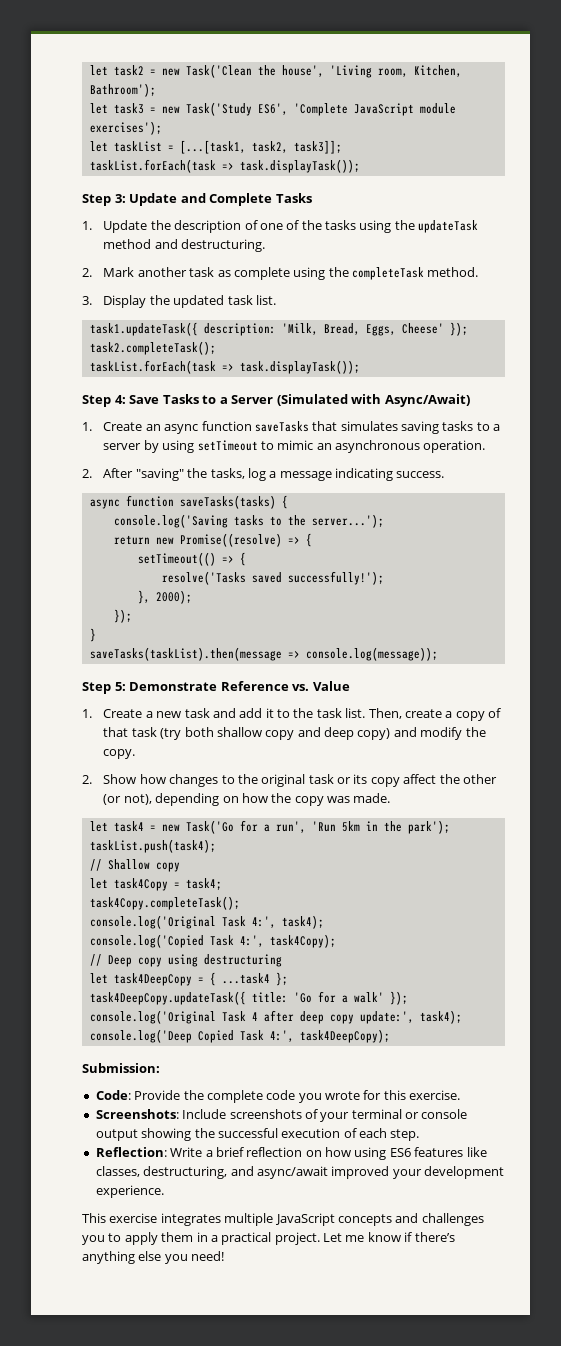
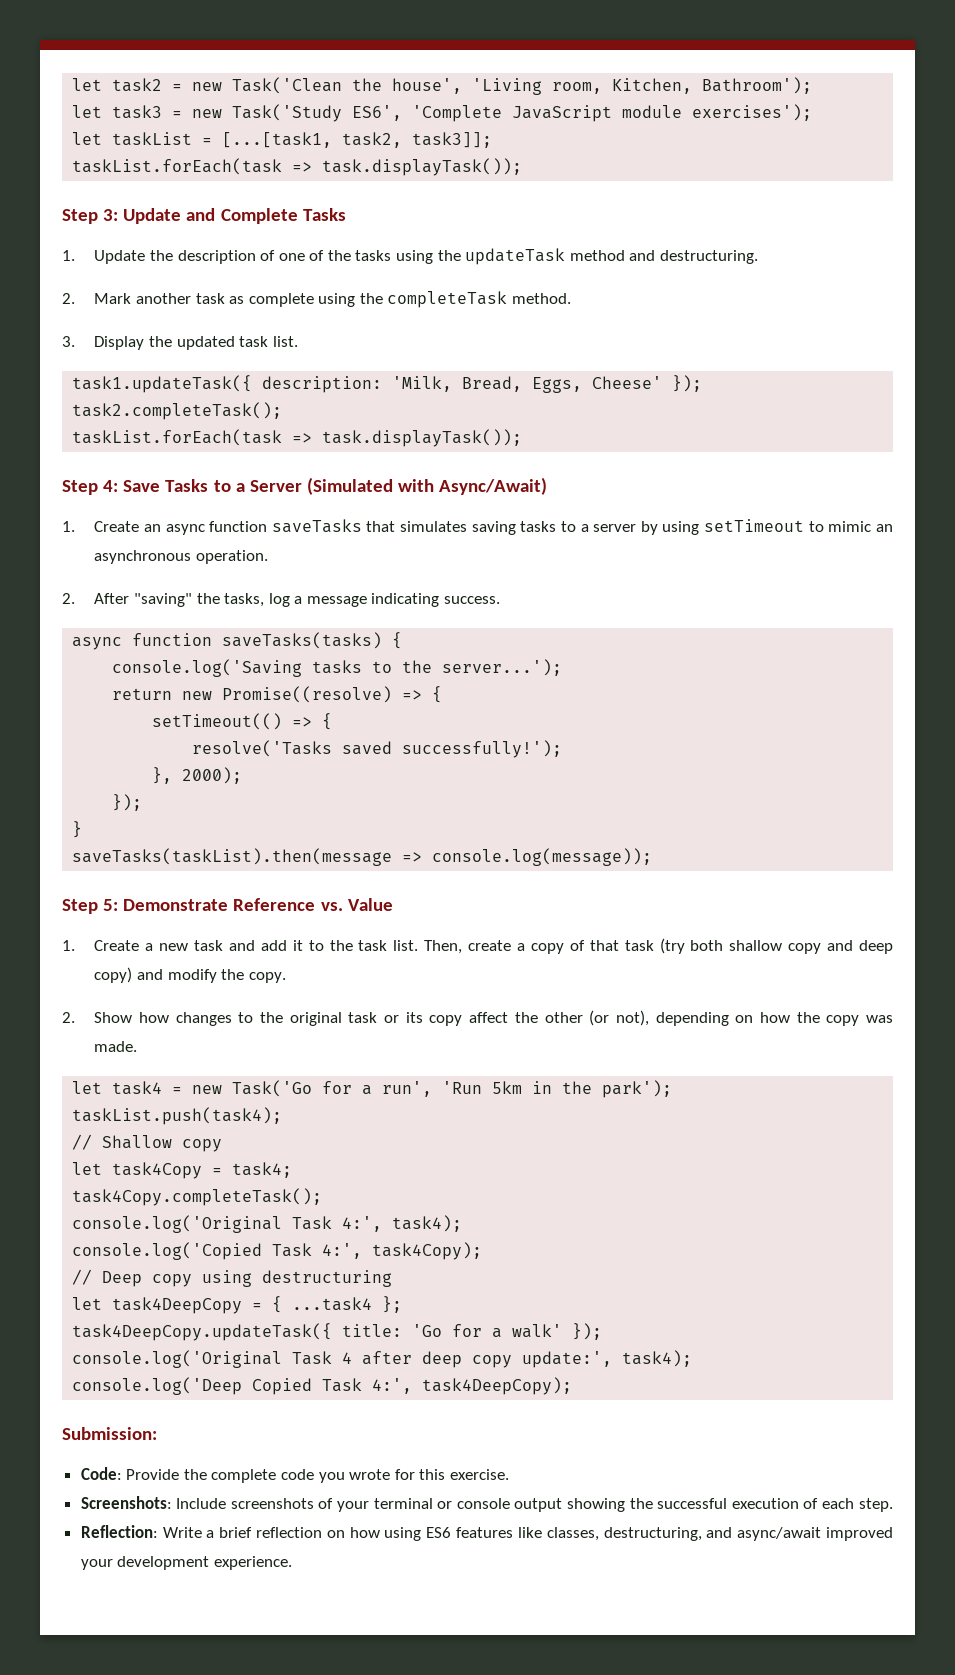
- This exercise integrates multiple JavaScript concepts and challenges you to apply them in a practical project. Let me know if there’s anything else you need!

